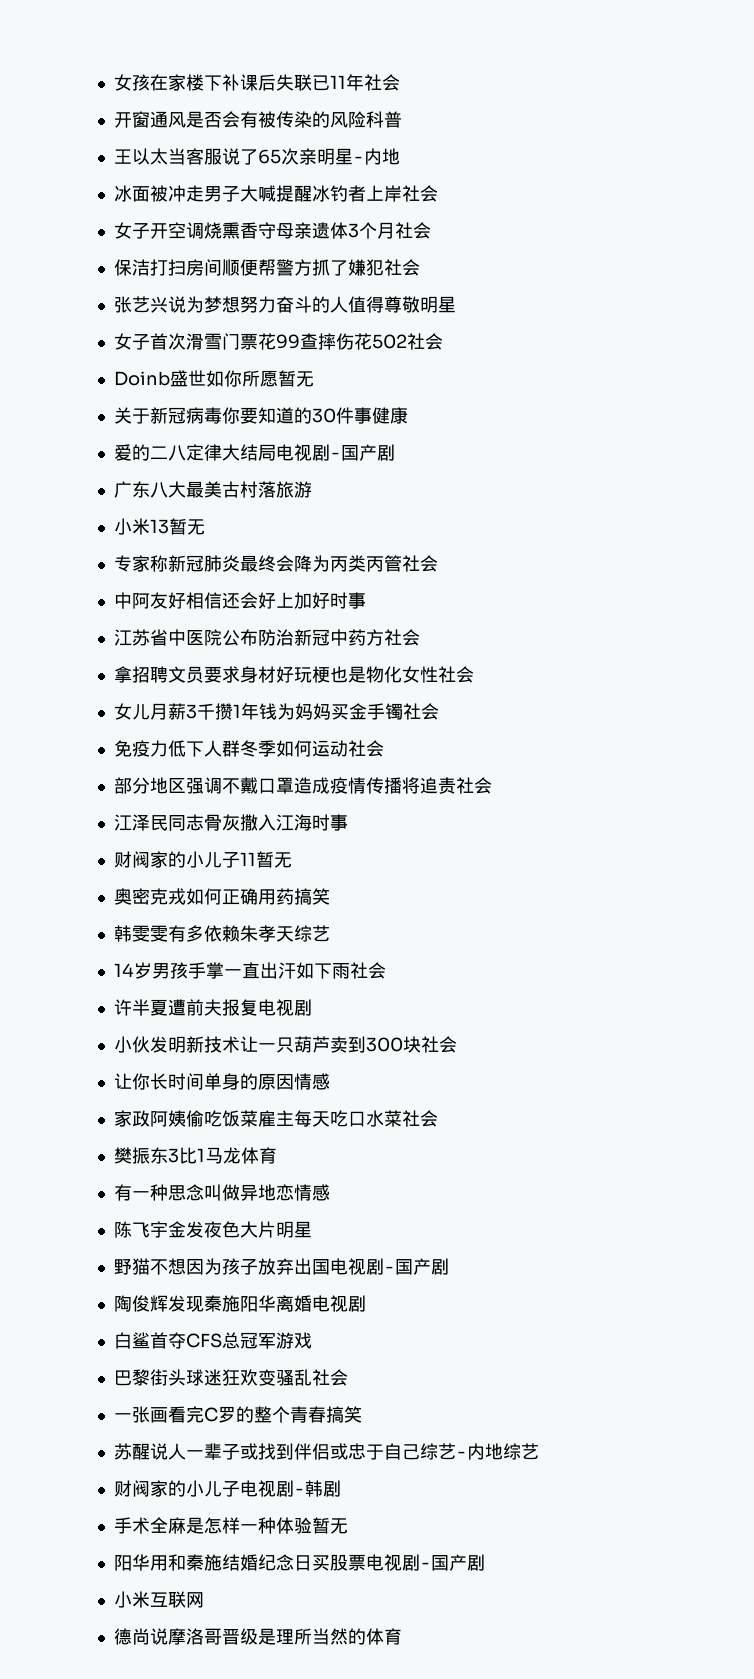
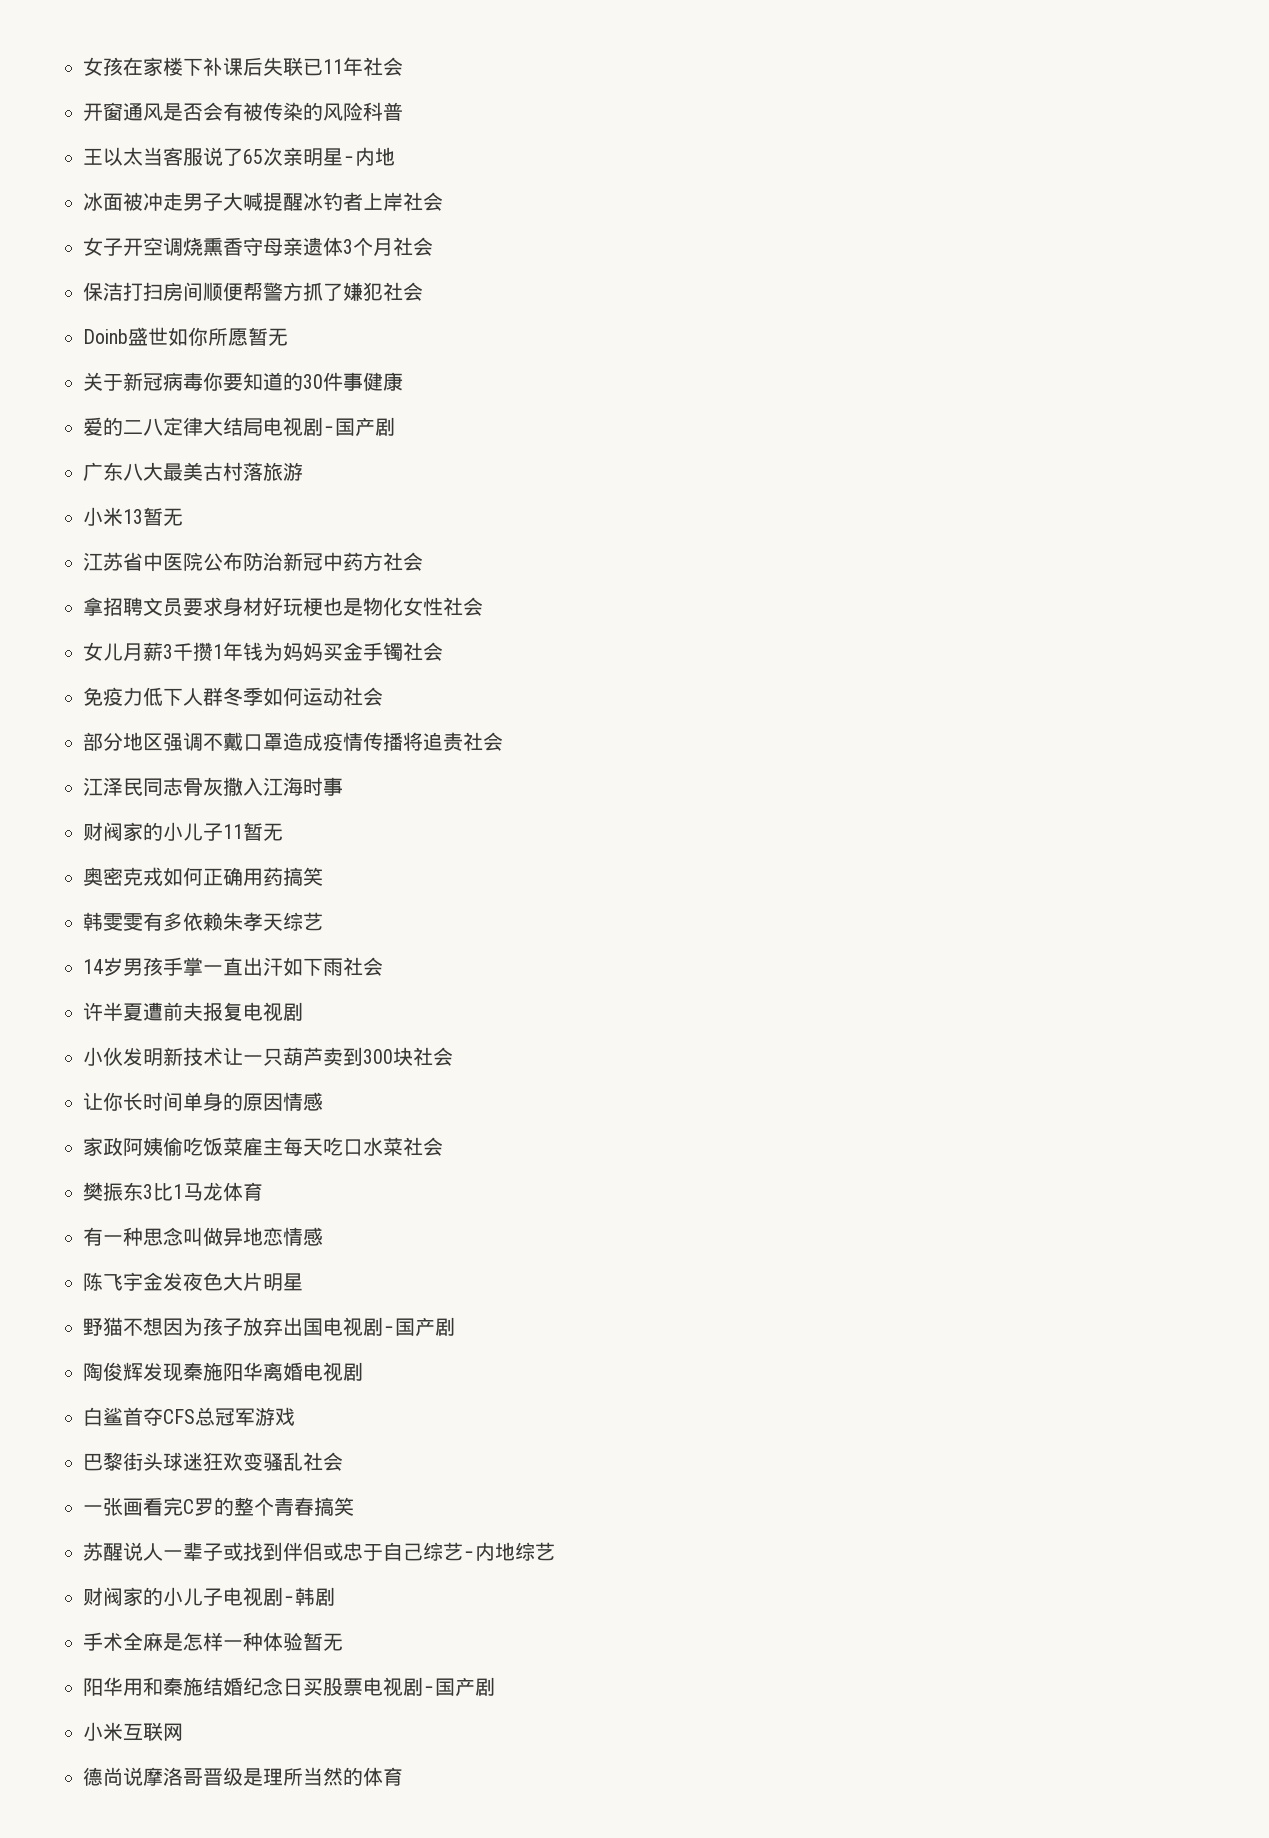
- 张艺兴说为梦想努力奋斗的人值得尊敬明星
- 女子首次滑雪门票花99查摔伤花502社会
- 专家称新冠肺炎最终会降为丙类丙管社会
- 中阿友好相信还会好上加好时事

